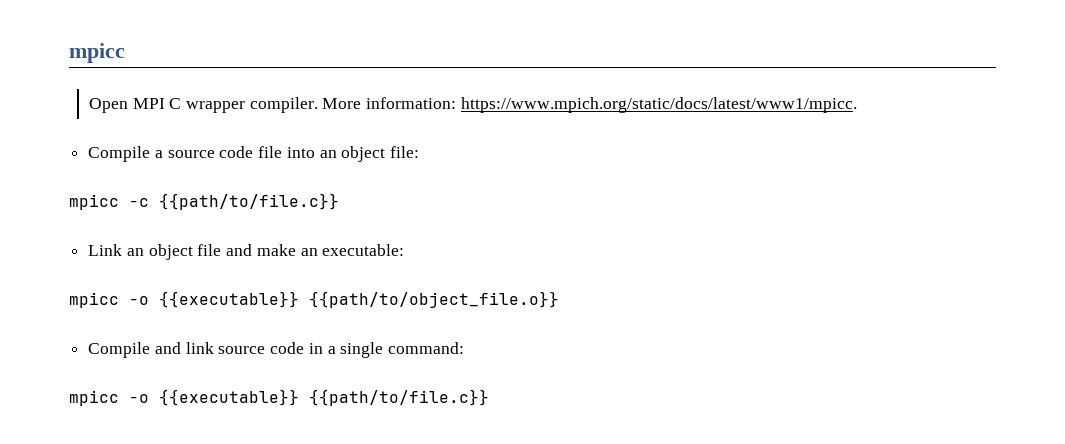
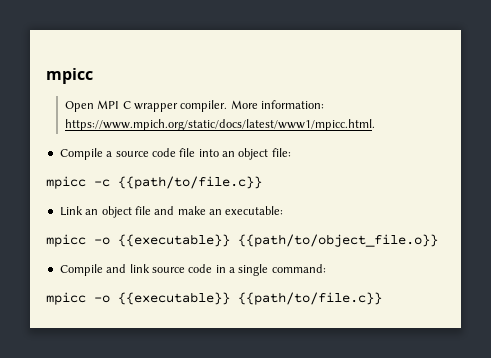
- More information: https://www.mpich.org/static/docs/latest/www1/mpicc.
+ More information: https://www.mpich.org/static/docs/latest/www1/mpicc.html.

